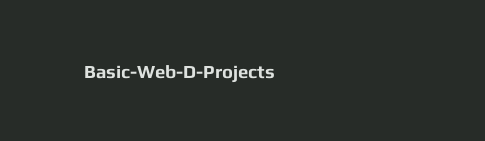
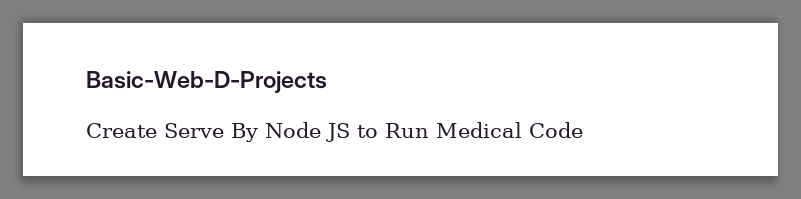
+ Create Serve By Node JS to Run Medical Code

